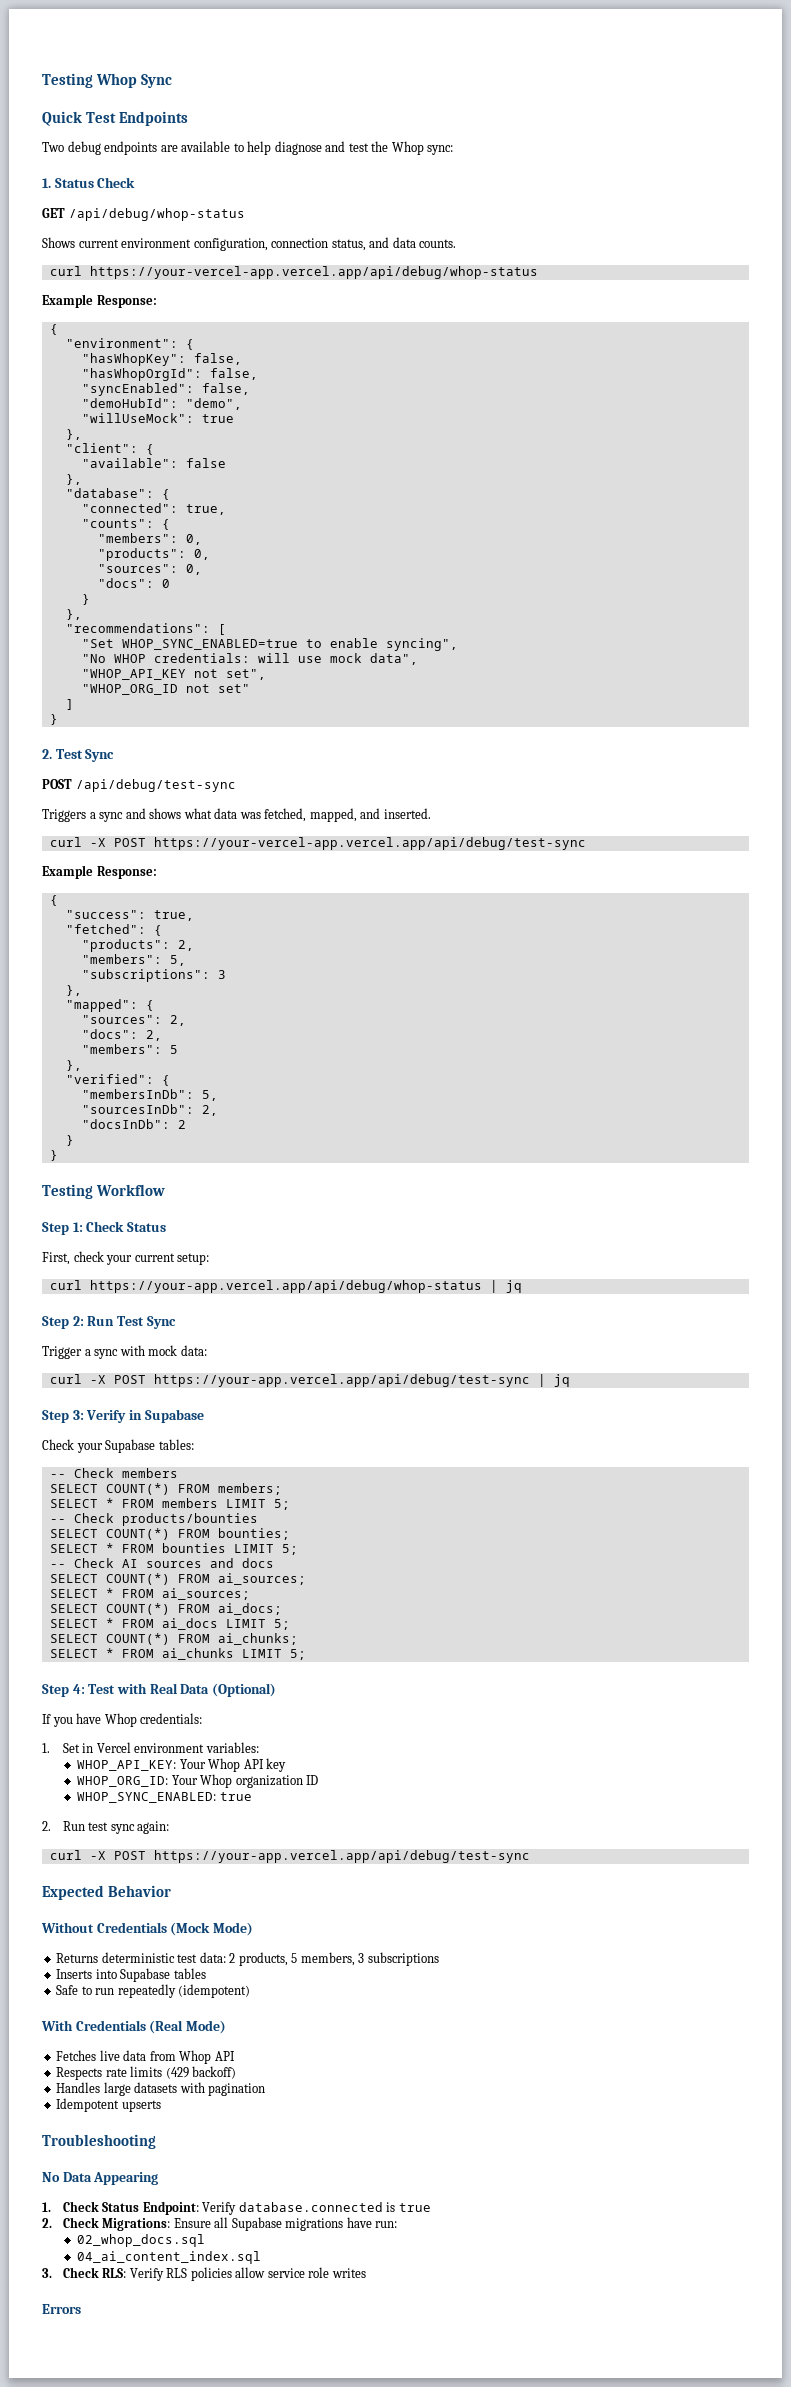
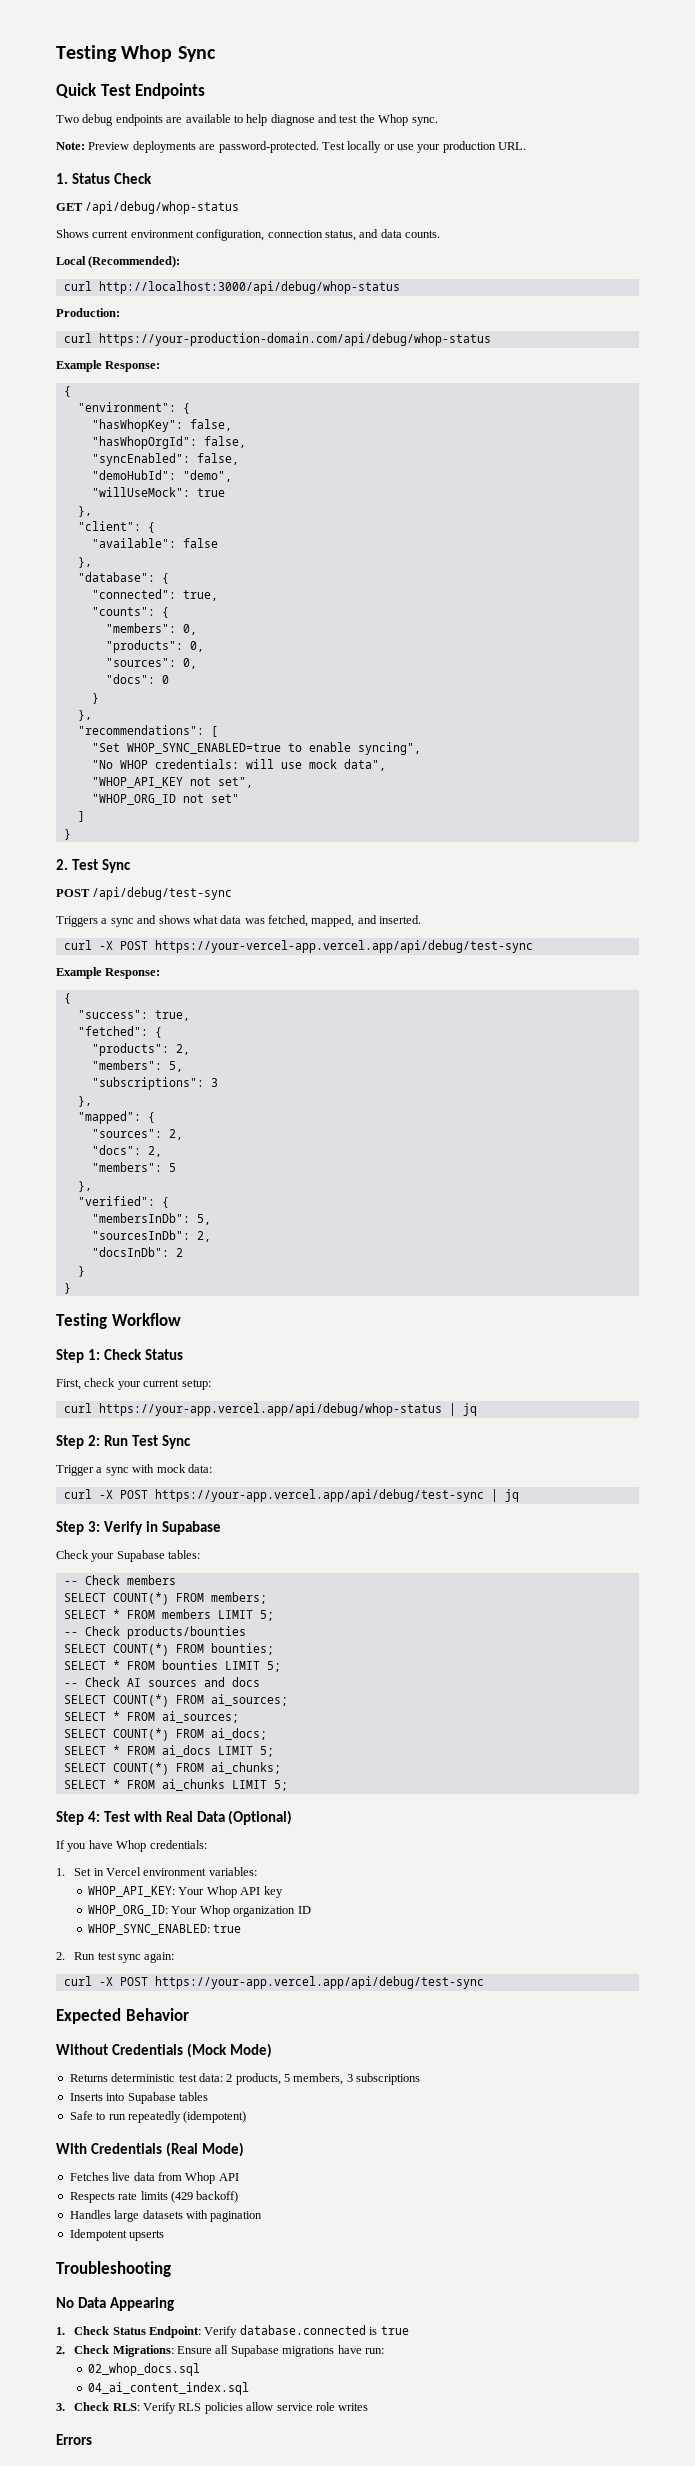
- Two debug endpoints are available to help diagnose and test the Whop sync:
+ Two debug endpoints are available to help diagnose and test the Whop sync.
+ Note: Preview deployments are password-protected. Test locally or use your production URL.
- curl https://your-vercel-app.vercel.app/api/debug/whop-status
+ Local (Recommended):
+ curl http://localhost:3000/api/debug/whop-status
+ Production:
+ curl https://your-production-domain.com/api/debug/whop-status

